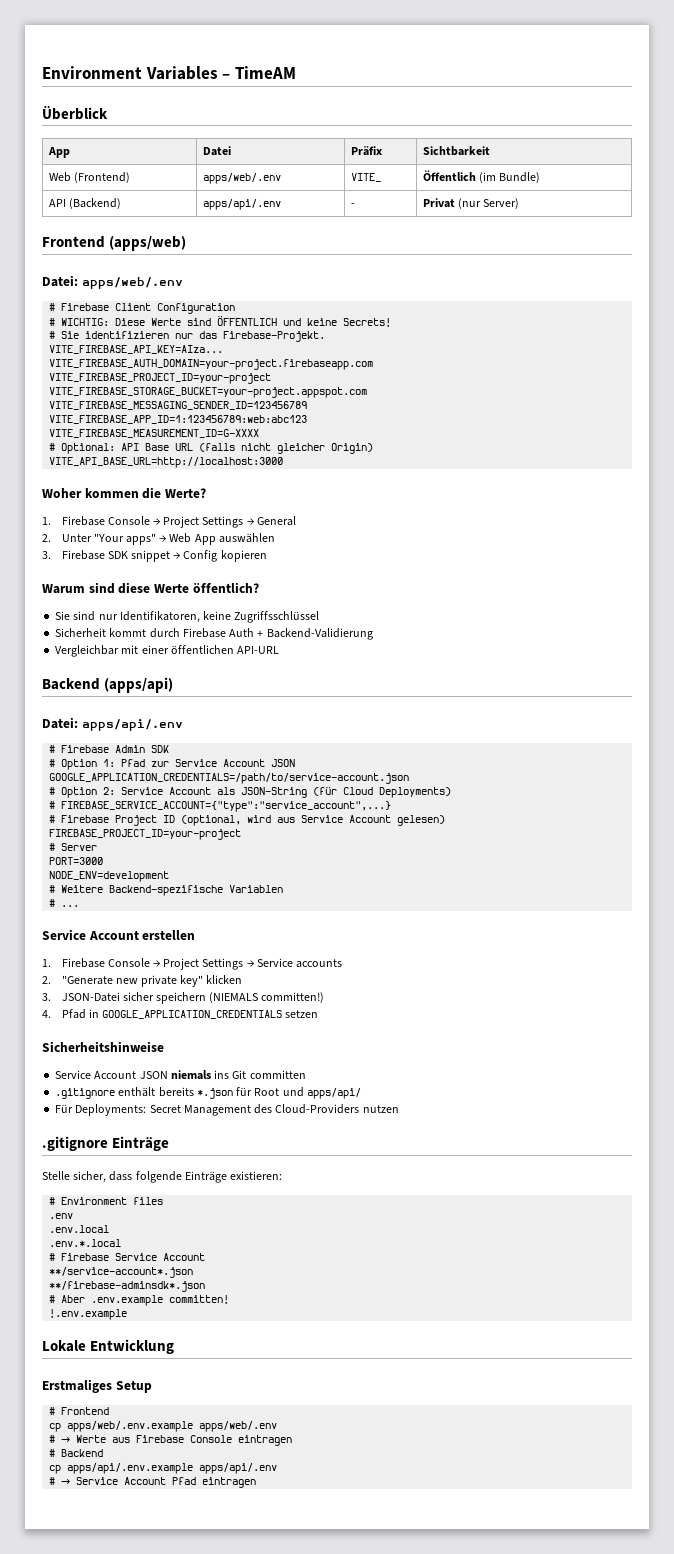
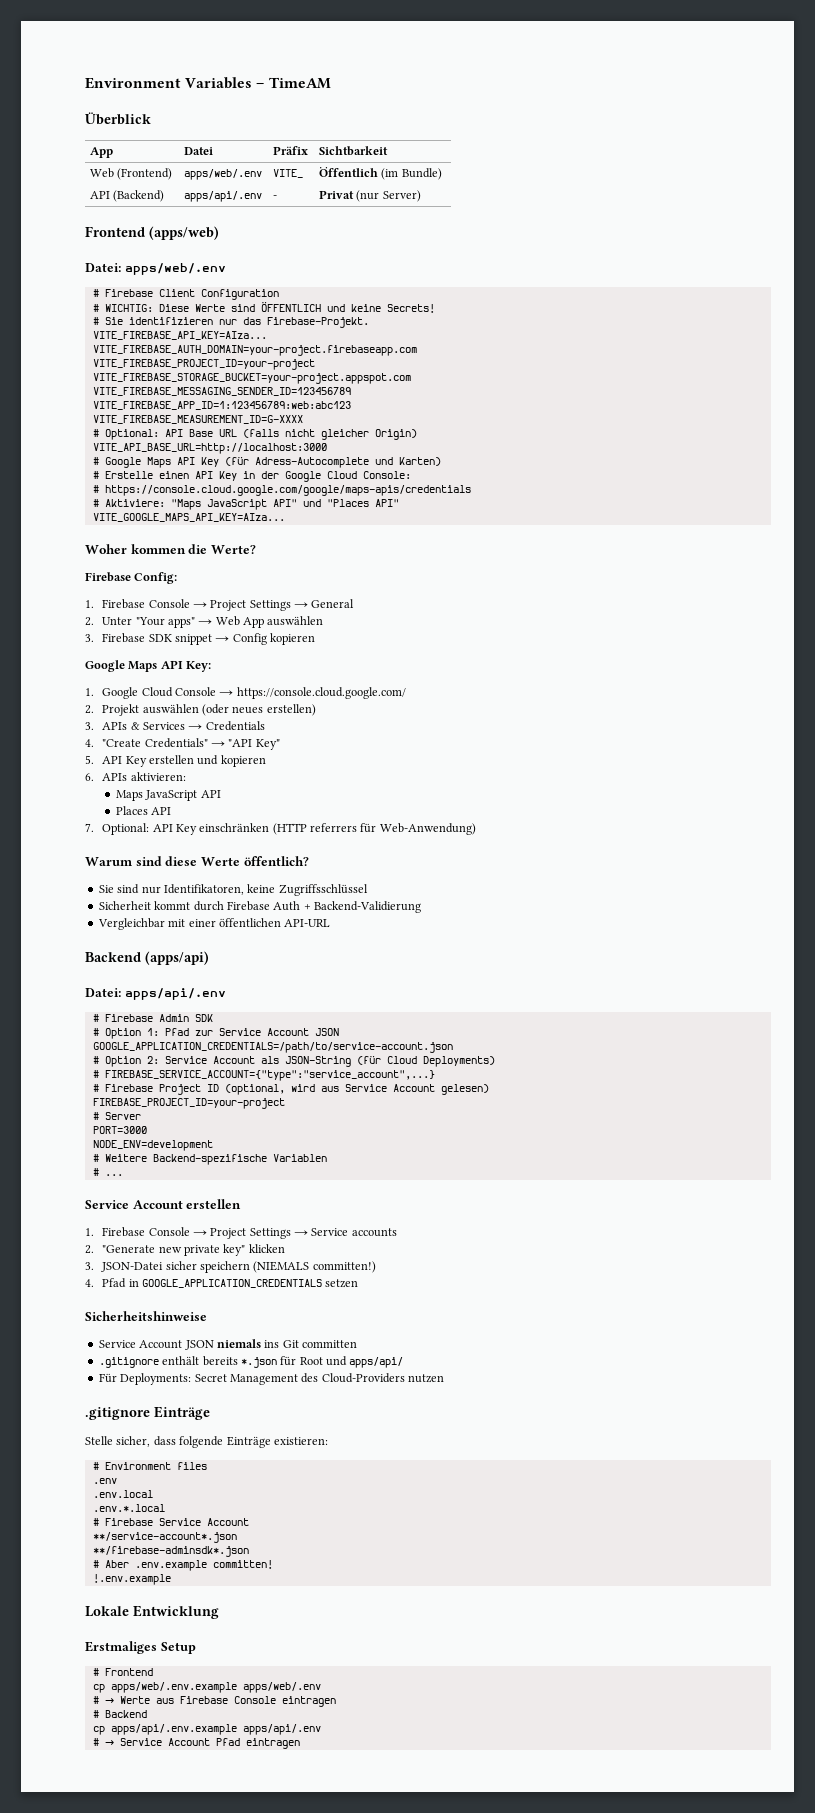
+ # Google Maps API Key (für Adress-Autocomplete und Karten)
+ # Erstelle einen API Key in der Google Cloud Console:
+ # https://console.cloud.google.com/google/maps-apis/credentials
+ # Aktiviere: "Maps JavaScript API" und "Places API"
+ VITE_GOOGLE_MAPS_API_KEY=AIza...
+ Firebase Config:
+ Google Maps API Key:
+ 1. Google Cloud Console → https://console.cloud.google.com/
+ 2. Projekt auswählen (oder neues erstellen)
+ 3. APIs & Services → Credentials
+ 4. "Create Credentials" → "API Key"
+ 5. API Key erstellen und kopieren
+ 6. APIs aktivieren:
+ Maps JavaScript API
+ Places API
+ 7. Optional: API Key einschränken (HTTP referrers für Web-Anwendung)

